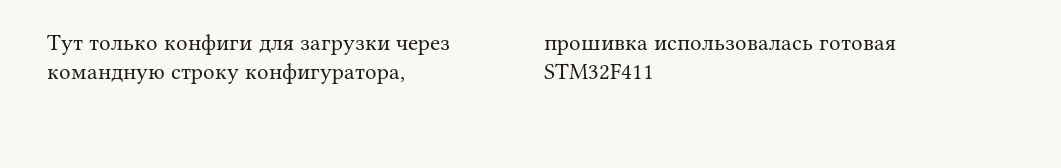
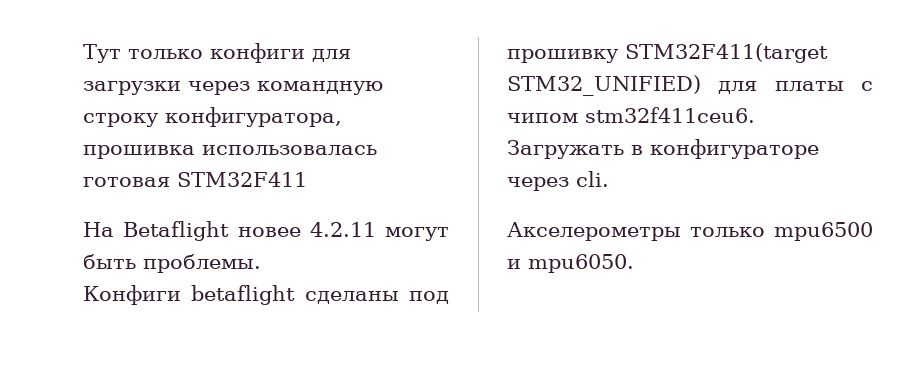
+ На Betaflight новее 4.2.11 могут быть проблемы.
+ Конфиги betaflight сделаны под прошивку STM32F411(target STM32_UNIFIED) для платы с чипом stm32f411ceu6. Загружать в конфигураторе через cli.
+ Акселерометры только mpu6500 и mpu6050.

